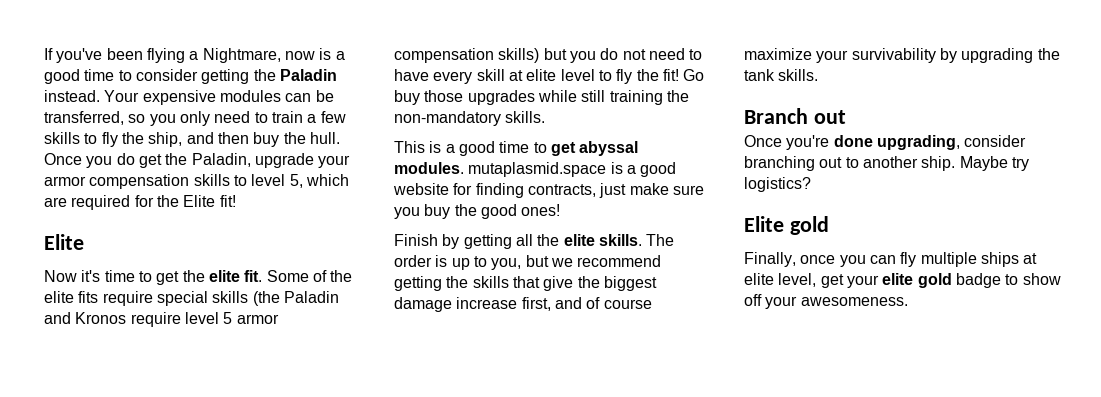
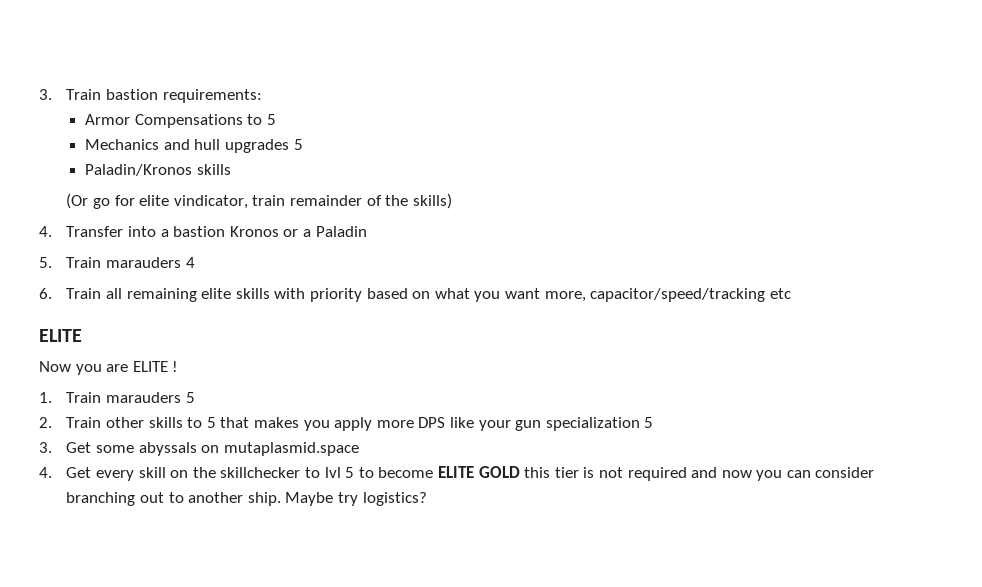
- If you've been flying a Nightmare, now is a good time to consider getting the Paladin instead. Your expensive modules can be transferred, so you only need to train a few skills to fly the ship, and then buy the hull. Once you do get the Paladin, upgrade your armor compensation skills to level 5, which are required for the Elite fit!
- Elite
- Now it's time to get the elite fit. Some of the elite fits require special skills (the Paladin and Kronos require level 5 armor compensation skills) but you do not need to have every skill at elite level to fly the fit! Go buy those upgrades while still training the non-mandatory skills.
- This is a good time to get abyssal modules. mutaplasmid.space is a good website for finding contracts, just make sure you buy the good ones!
- Finish by getting all the elite skills. The order is up to you, but we recommend getting the skills that give the biggest damage increase first, and of course maximize your survivability by upgrading the tank skills.
- Branch out
- Once you're done upgrading, consider branching out to another ship.
+ 3. Train bastion requirements:
+ Armor Compensations to 5
+ Mechanics and hull upgrades 5
+ Paladin/Kronos skills
+ (Or go for elite vindicator, train remainder of the skills)
+ 4. Transfer into a bastion Kronos or a Paladin
+ 5. Train marauders 4
+ 6. Train all remaining elite skills with priority based on what you want more, capacitor/speed/tracking etc
+ ELITE
+ Now you are ELITE !
+ 1. Train marauders 5
+ 2. Train other skills to 5 that makes you apply more DPS like your gun specialization 5
+ 3. Get some abyssals on mutaplasmid.space
+ 4. Get every skill on the skillchecker to lvl 5 to become ELITE GOLD this tier is not required and now you can consider branching out to another ship.
- Elite gold
- Finally, once you can fly multiple ships at elite level, get your elite gold badge to show off your awesomeness.

